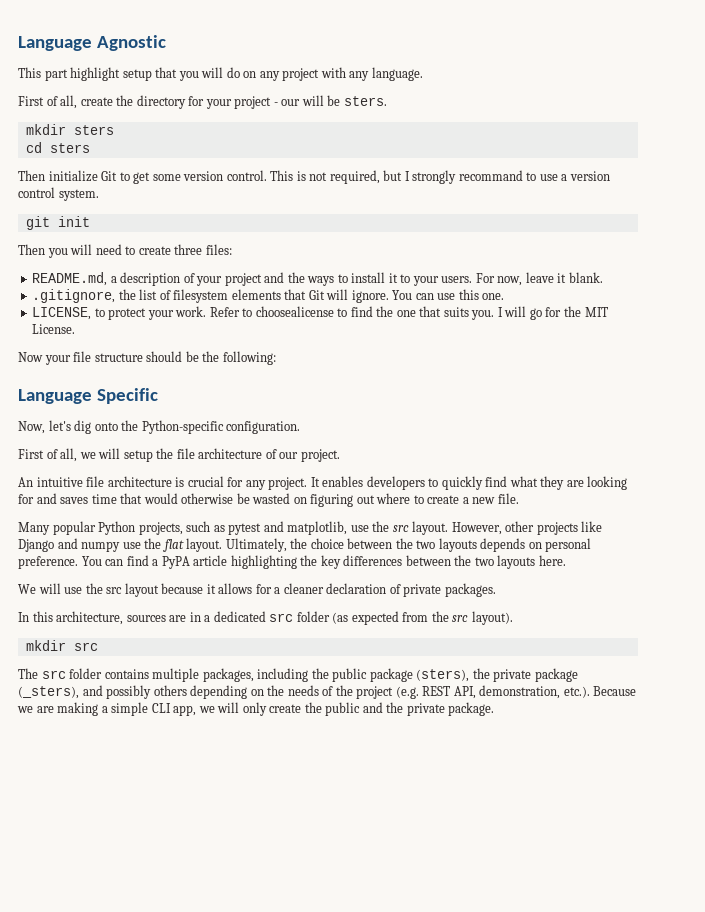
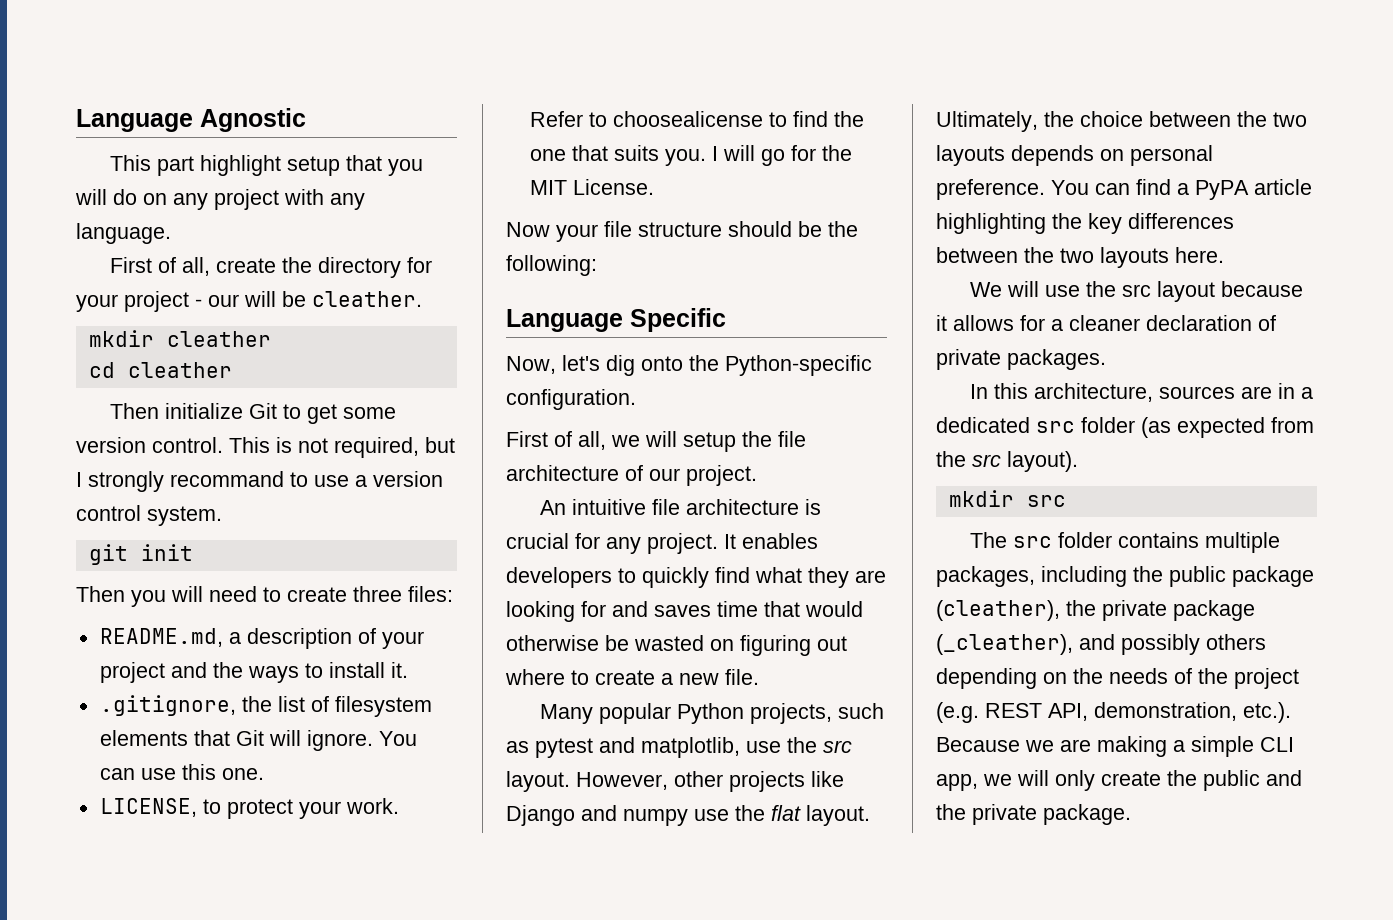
- First of all, create the directory for your project - our will be sters.
- mkdir sters
+ First of all, create the directory for your project - our will be cleather.
+ mkdir cleather
- cd sters
+ cd cleather
- README.md, a description of your project and the ways to install it to your users. For now, leave it blank.
+ README.md, a description of your project and the ways to install it.
- The src folder contains multiple packages, including the public package (sters), the private package (_sters), and possibly others depending on the needs of the project (e.g. REST API, demonstration, etc.). Because we are making a simple CLI app, we will only create the public and the private package.
+ The src folder contains multiple packages, including the public package (cleather), the private package (_cleather), and possibly others depending on the needs of the project (e.g. REST API, demonstration, etc.). Because we are making a simple CLI app, we will only create the public and the private package.

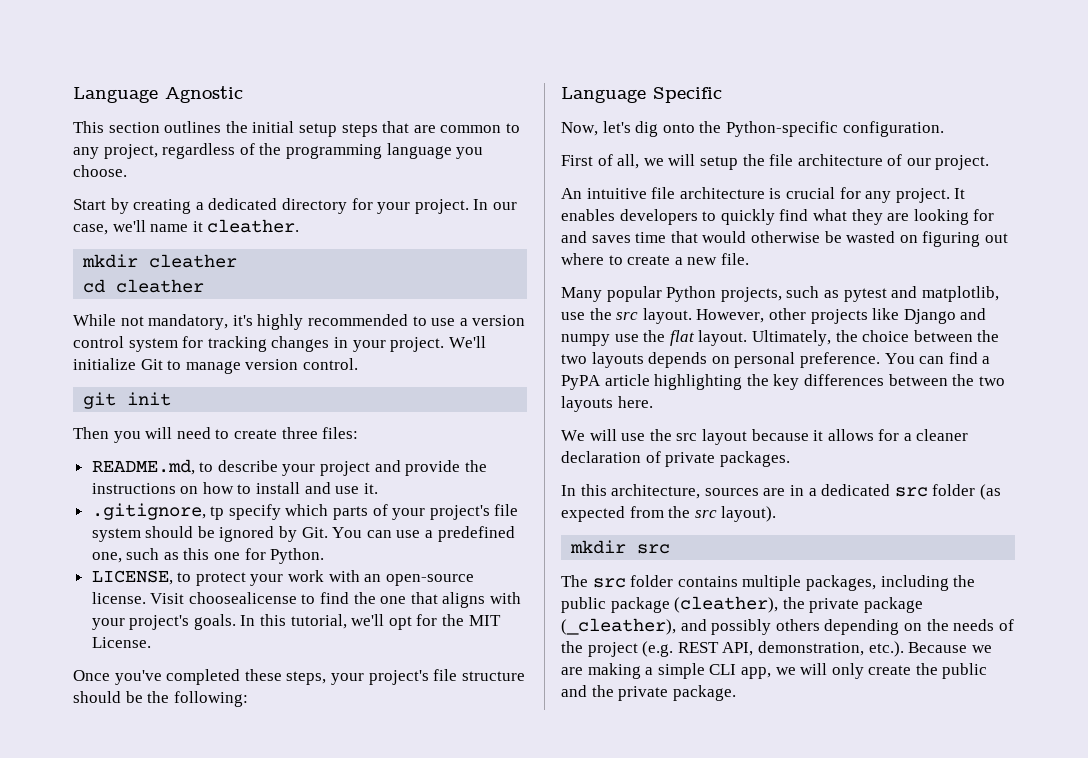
- This part highlight setup that you will do on any project with any language.
- First of all, create the directory for your project - our will be cleather.
+ This section outlines the initial setup steps that are common to any project, regardless of the programming language you choose.
+ Start by creating a dedicated directory for your project. In our case, we'll name it cleather.
- Then initialize Git to get some version control. This is not required, but I strongly recommand to use a version control system.
+ While not mandatory, it's highly recommended to use a version control system for tracking changes in your project. We'll initialize Git to manage version control.
- README.md, a description of your project and the ways to install it.
- .gitignore, the list of filesystem elements that Git will ignore. You can use this one.
- LICENSE, to protect your work. Refer to choosealicense to find the one that suits you. I will go for the MIT License.
- Now your file structure should be the following:
+ README.md, to describe your project and provide the instructions on how to install and use it.
+ .gitignore, tp specify which parts of your project's file system should be ignored by Git. You can use a predefined one, such as this one for Python.
+ LICENSE, to protect your work with an open-source license. Visit choosealicense to find the one that aligns with your project's goals. In this tutorial, we'll opt for the MIT License.
+ Once you've completed these steps, your project's file structure should be the following:

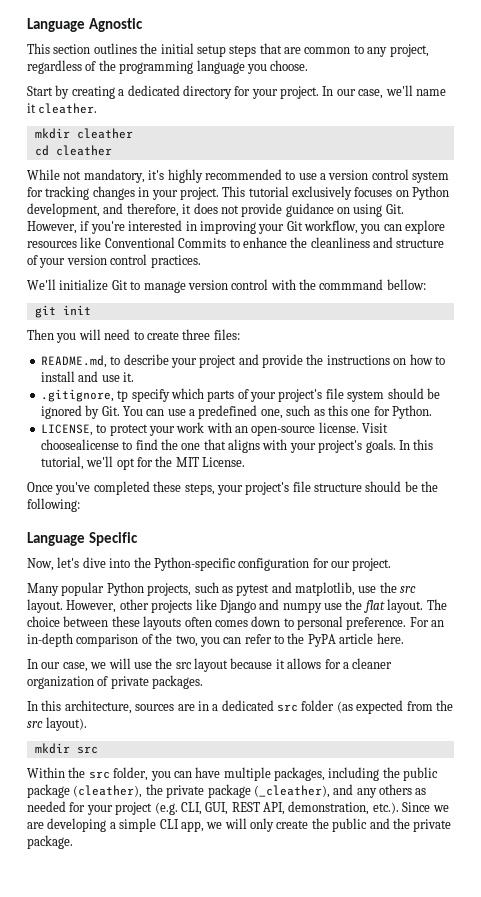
- While not mandatory, it's highly recommended to use a version control system for tracking changes in your project. We'll initialize Git to manage version control.
+ While not mandatory, it's highly recommended to use a version control system for tracking changes in your project. This tutorial exclusively focuses on Python development, and therefore, it does not provide guidance on using Git. However, if you're interested in improving your Git workflow, you can explore resources like Conventional Commits to enhance the cleanliness and structure of your version control practices.
+ We'll initialize Git to manage version control with the commmand bellow:
- Now, let's dig onto the Python-specific configuration.
- First of all, we will setup the file architecture of our project.
- An intuitive file architecture is crucial for any project. It enables developers to quickly find what they are looking for and saves time that would otherwise be wasted on figuring out where to create a new file.
+ Now, let's dive into the Python-specific configuration for our project.
- Ultimately, the choice between the two layouts depends on personal preference. You can find a PyPA article highlighting the key differences between the two layouts here.
- We will use the src layout because it allows for a cleaner declaration of private packages.
+ The choice between these layouts often comes down to personal preference. For an in-depth comparison of the two, you can refer to the PyPA article here.
+ In our case, we will use the src layout because it allows for a cleaner organization of private packages.
- The src folder contains multiple packages, including the public package (cleather), the private package (_cleather), and possibly others depending on the needs of the project (e.g. REST API, demonstration, etc.). Because we are making a simple CLI app, we will only create the public and the private package.
+ Within the src folder, you can have multiple packages, including the public package (cleather), the private package (_cleather), and any others as needed for your project (e.g. CLI, GUI, REST API, demonstration, etc.). Since we are developing a simple CLI app, we will only create the public and the private package.

